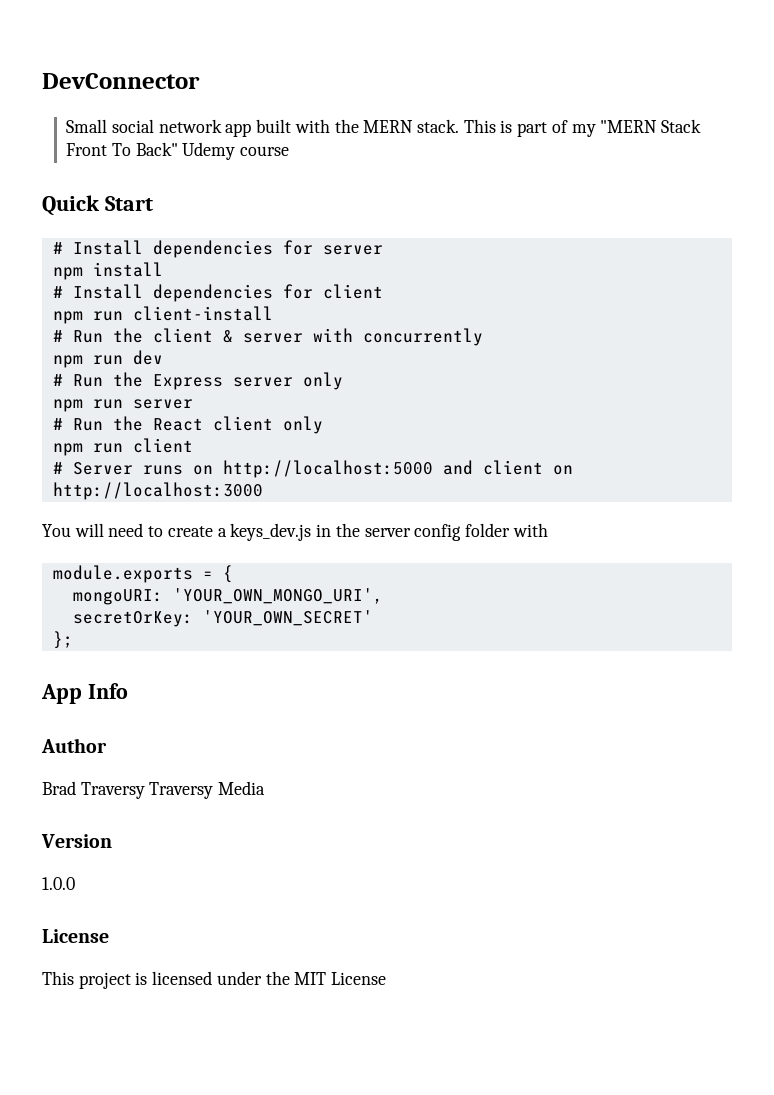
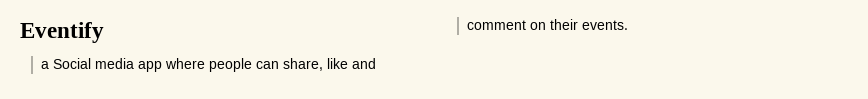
- DevConnector
- Small social network app built with the MERN stack. This is part of my "MERN Stack Front To Back" Udemy course
- Quick Start
- # Install dependencies for server
- npm install
- # Install dependencies for client
- npm run client-install
- # Run the client & server with concurrently
- npm run dev
- # Run the Express server only
- npm run server
- # Run the React client only
- npm run client
- # Server runs on http://localhost:5000 and client on http://localhost:3000
- You will need to create a keys_dev.js in the server config folder with
- module.exports = {
- mongoURI: 'YOUR_OWN_MONGO_URI',
- secretOrKey: 'YOUR_OWN_SECRET'
- };
- App Info
- Author
- Brad Traversy Traversy Media
- Version
- 1.0.0
- License
- This project is licensed under the MIT License
+ Eventify
+ a Social media app where people can share, like and comment on their events.

